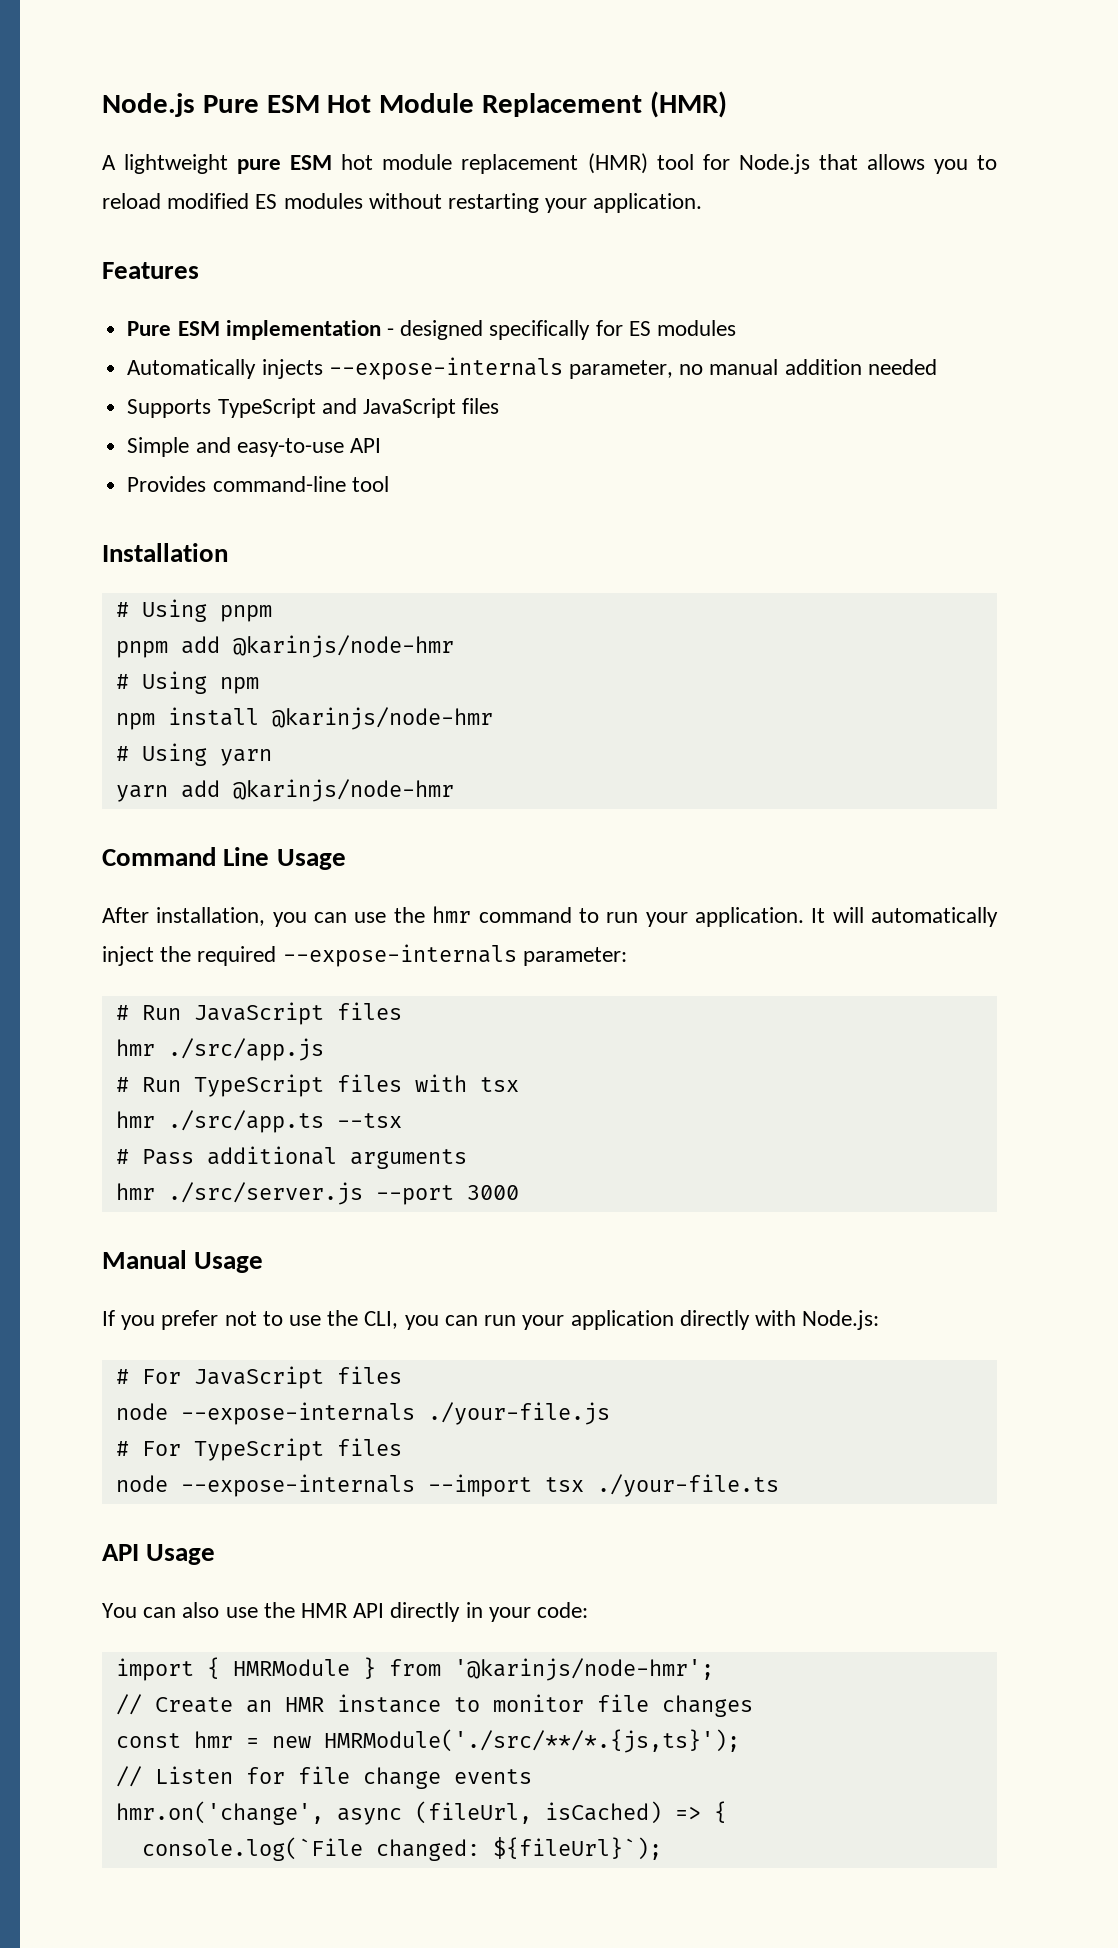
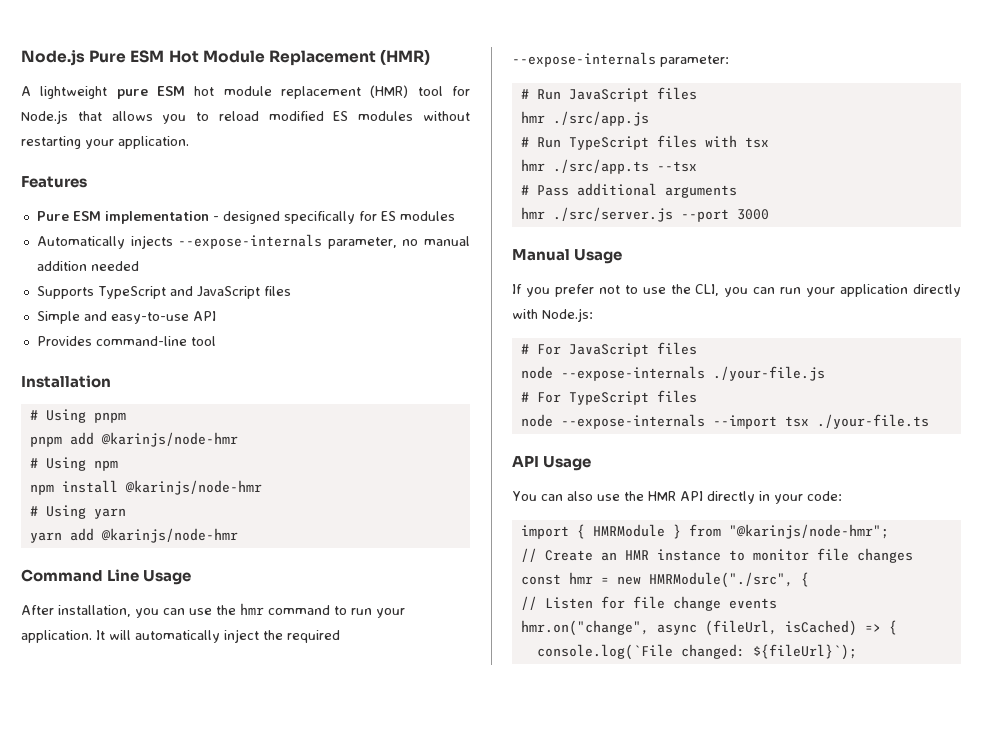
- import { HMRModule } from '@karinjs/node-hmr';
+ import { HMRModule } from "@karinjs/node-hmr";
- const hmr = new HMRModule('./src/**/*.{js,ts}');
+ const hmr = new HMRModule("./src", {
- hmr.on('change', async (fileUrl, isCached) => {
+ hmr.on("change", async (fileUrl, isCached) => {

